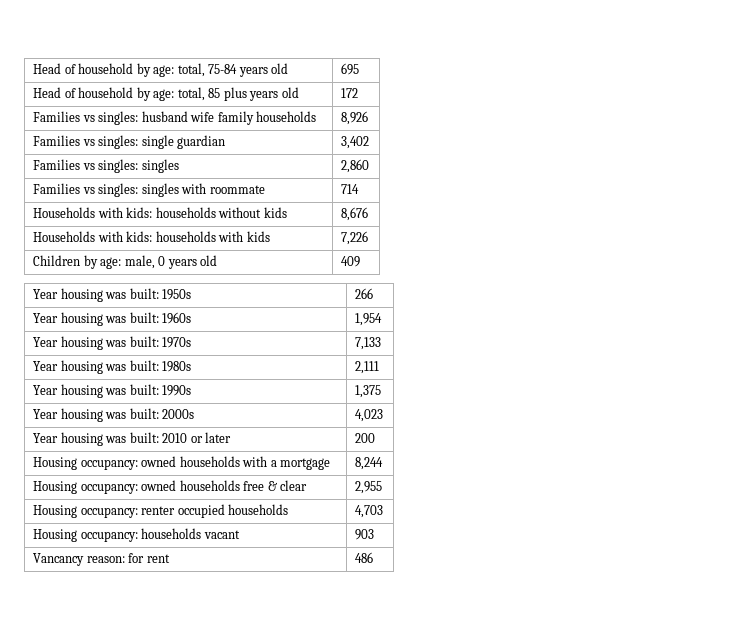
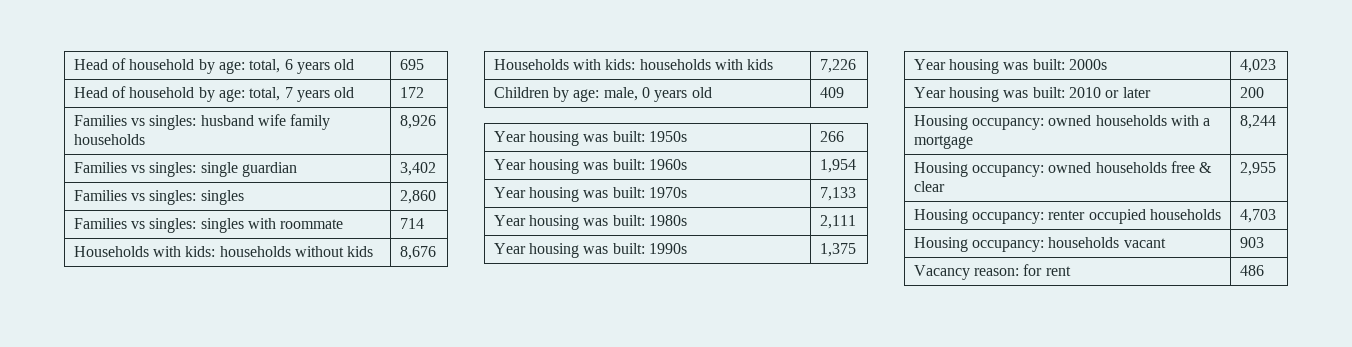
- Head of household by age: total, 75-84 years old | 695
+ Head of household by age: total, 6 years old | 695
- Head of household by age: total, 85 plus years old | 172
+ Head of household by age: total, 7 years old | 172
- Vancancy reason: for rent | 486
+ Vacancy reason: for rent | 486

